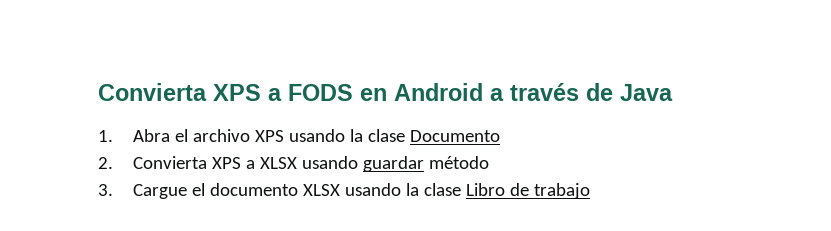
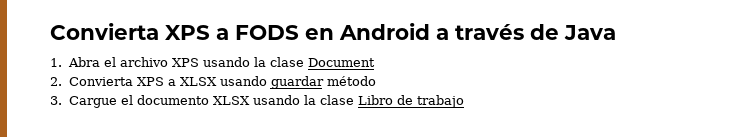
- 1. Abra el archivo XPS usando la clase Documento
+ 1. Abra el archivo XPS usando la clase Document

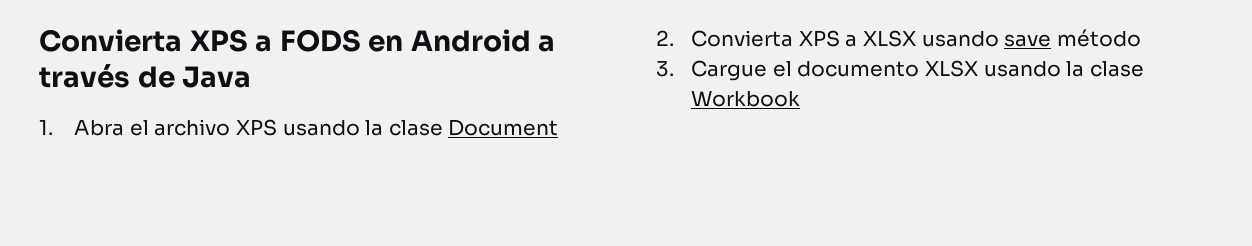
- 2. Convierta XPS a XLSX usando guardar método
+ 2. Convierta XPS a XLSX usando save método
- 3. Cargue el documento XLSX usando la clase Libro de trabajo
+ 3. Cargue el documento XLSX usando la clase Workbook

